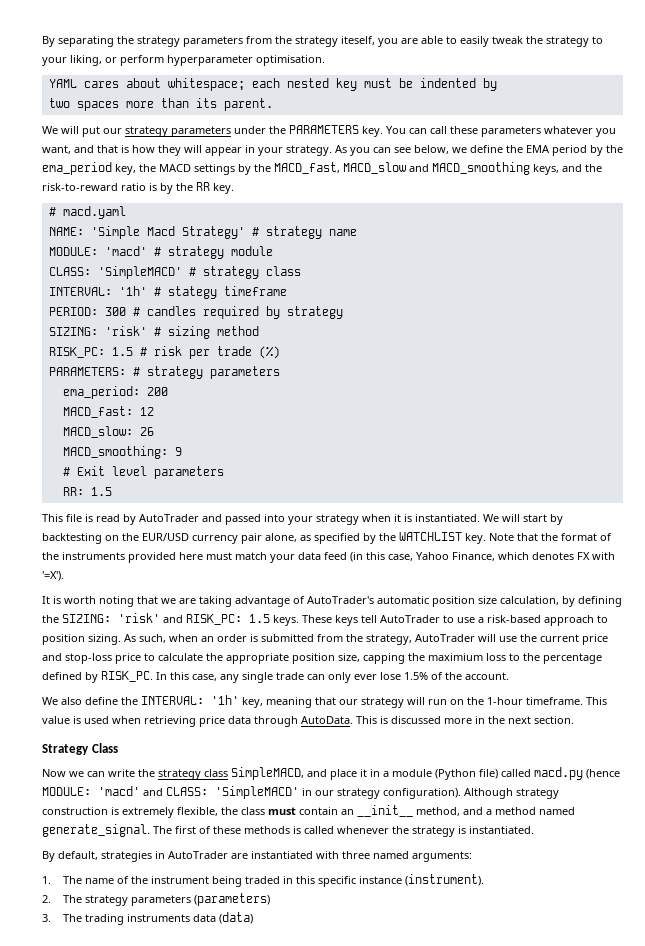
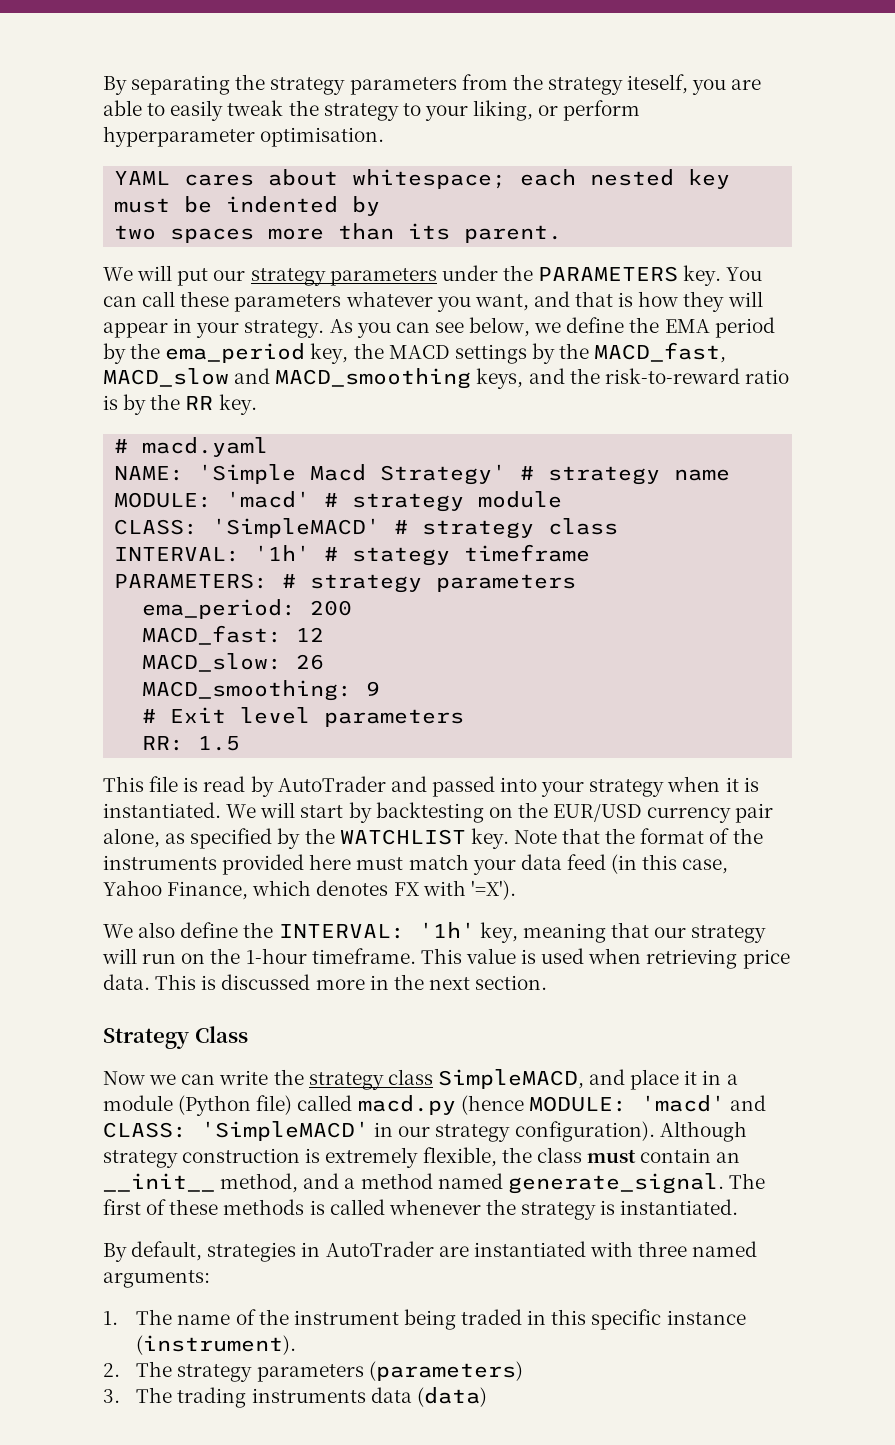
- PERIOD: 300 # candles required by strategy
- SIZING: 'risk' # sizing method
- RISK_PC: 1.5 # risk per trade (%)
- It is worth noting that we are taking advantage of AutoTrader's automatic position size calculation, by defining the SIZING: 'risk' and RISK_PC: 1.5 keys. These keys tell AutoTrader to use a risk-based approach to position sizing. As such, when an order is submitted from the strategy, AutoTrader will use the current price and stop-loss price to calculate the appropriate position size, capping the maximium loss to the percentage defined by RISK_PC. In this case, any single trade can only ever lose 1.5% of the account.
- This value is used when retrieving price data through AutoData.
+ This value is used when retrieving price data.

